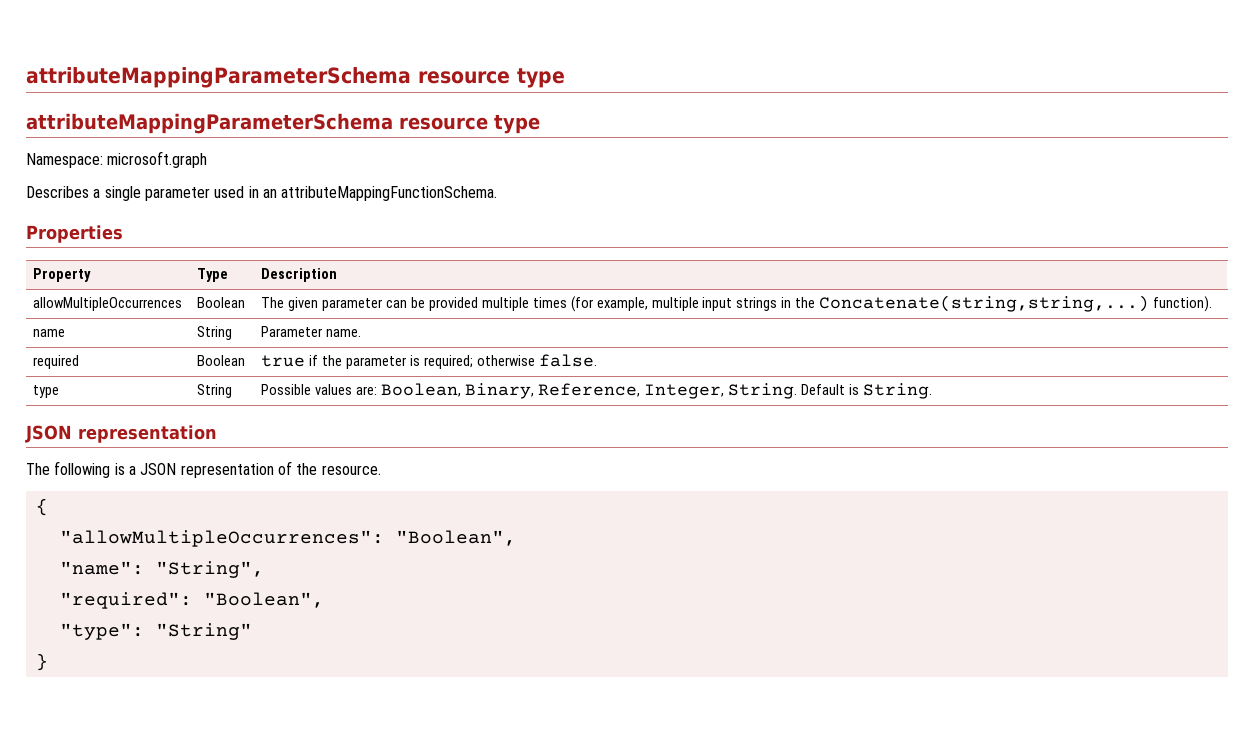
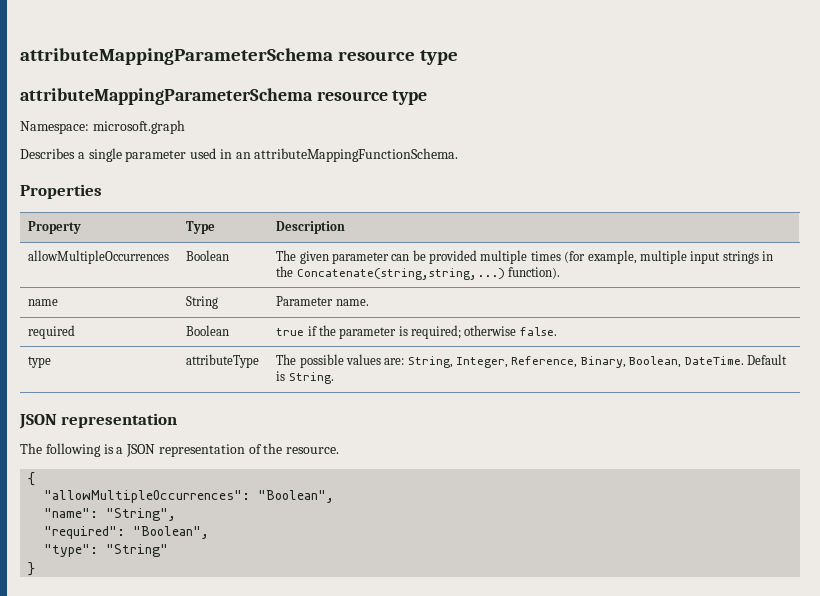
- type | String | Possible values are: Boolean, Binary, Reference, Integer, String. Default is String.
+ type | attributeType | The possible values are: String, Integer, Reference, Binary, Boolean, DateTime. Default is String.

